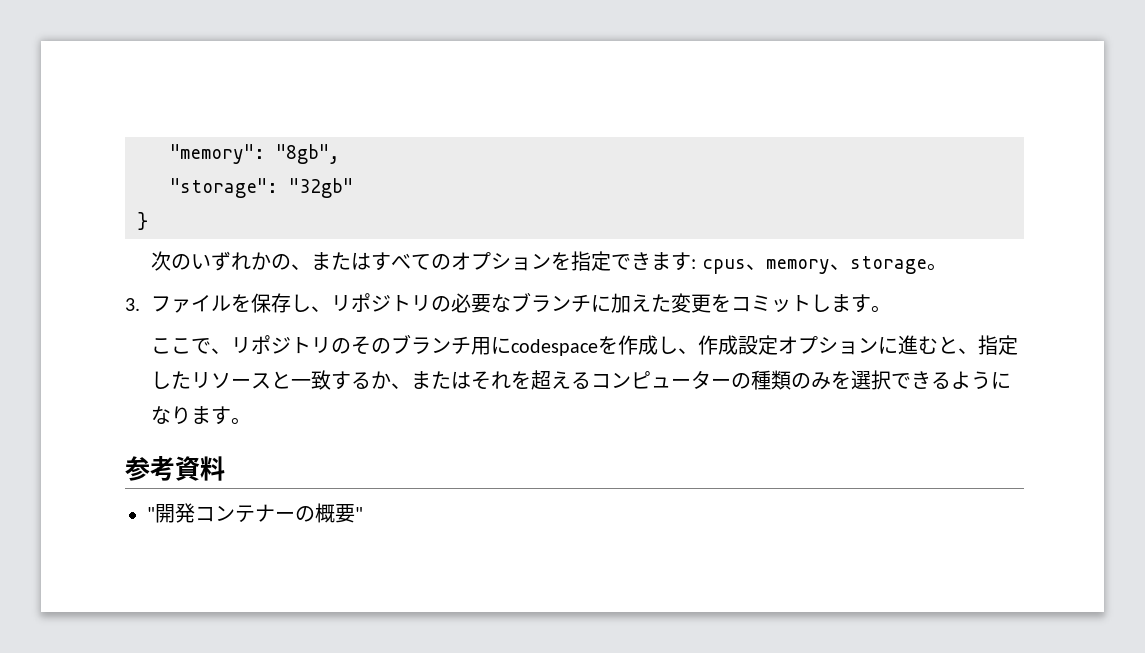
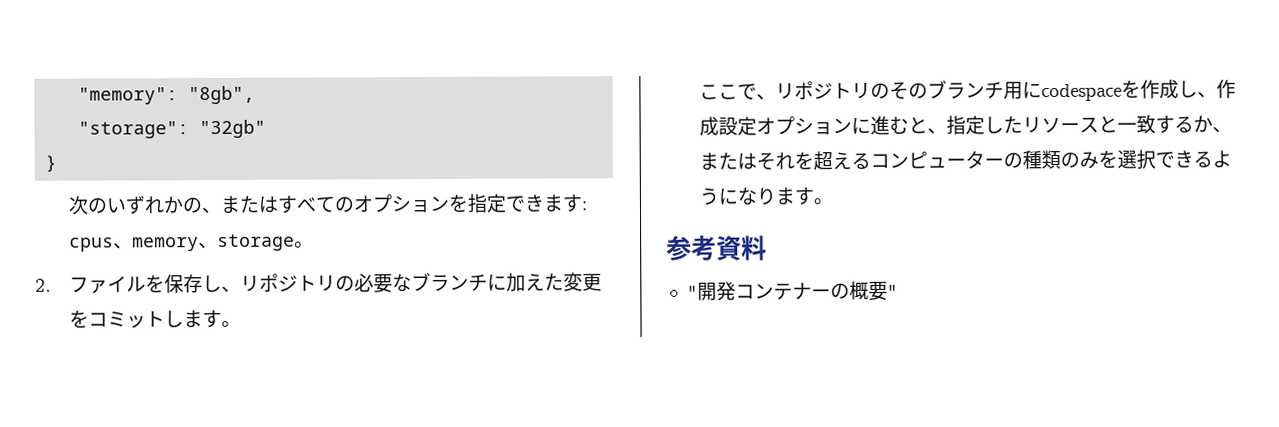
- 3.ファイルを保存し、リポジトリの必要なブランチに加えた変更をコミットします。
+ 2.ファイルを保存し、リポジトリの必要なブランチに加えた変更をコミットします。

